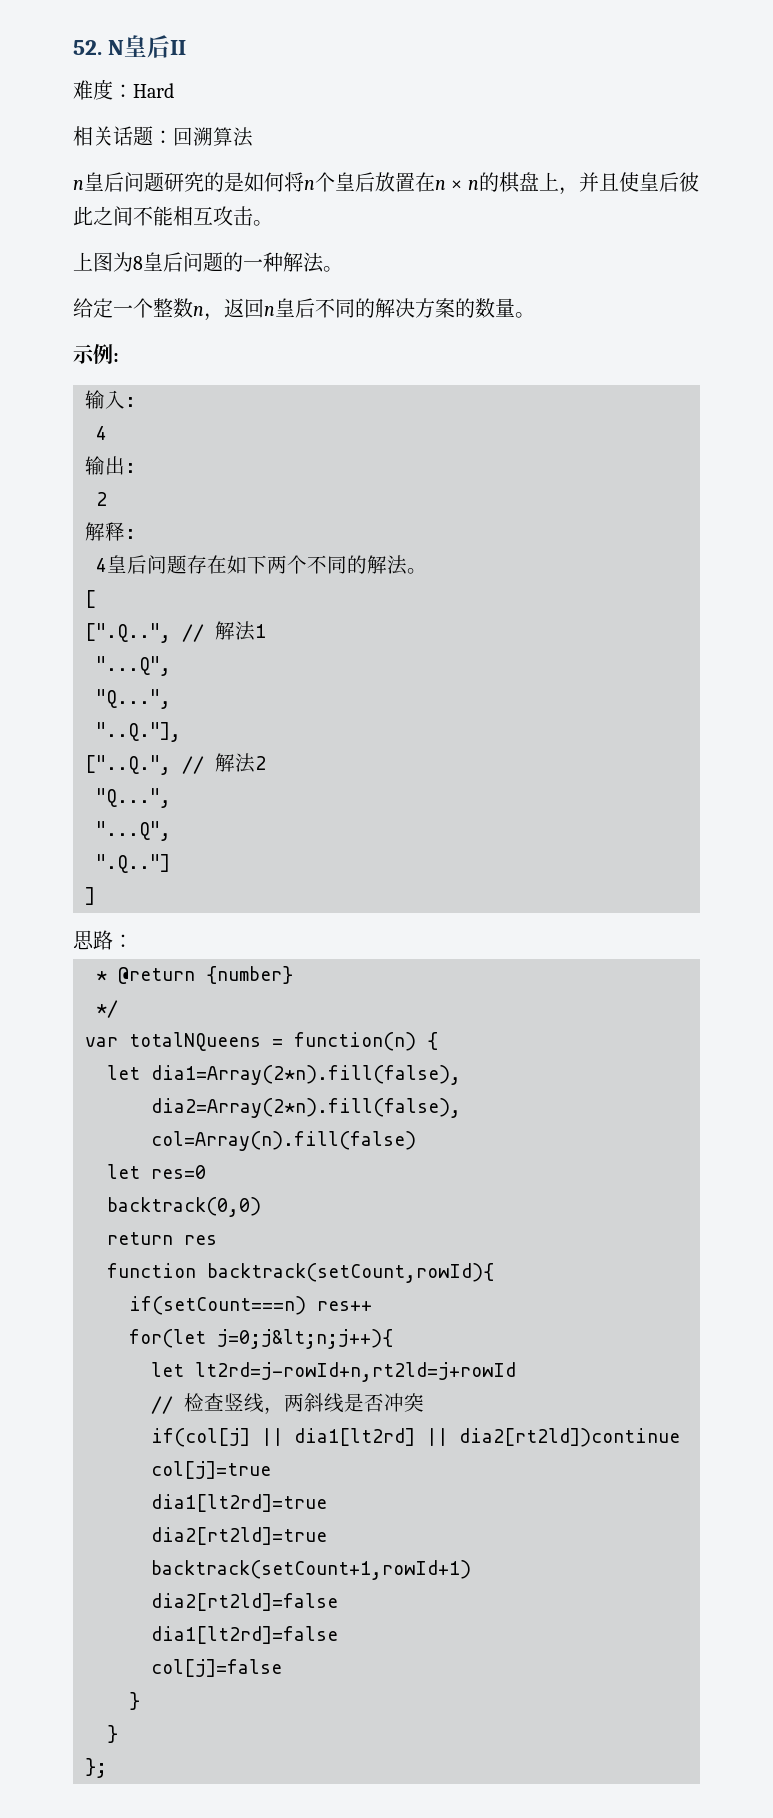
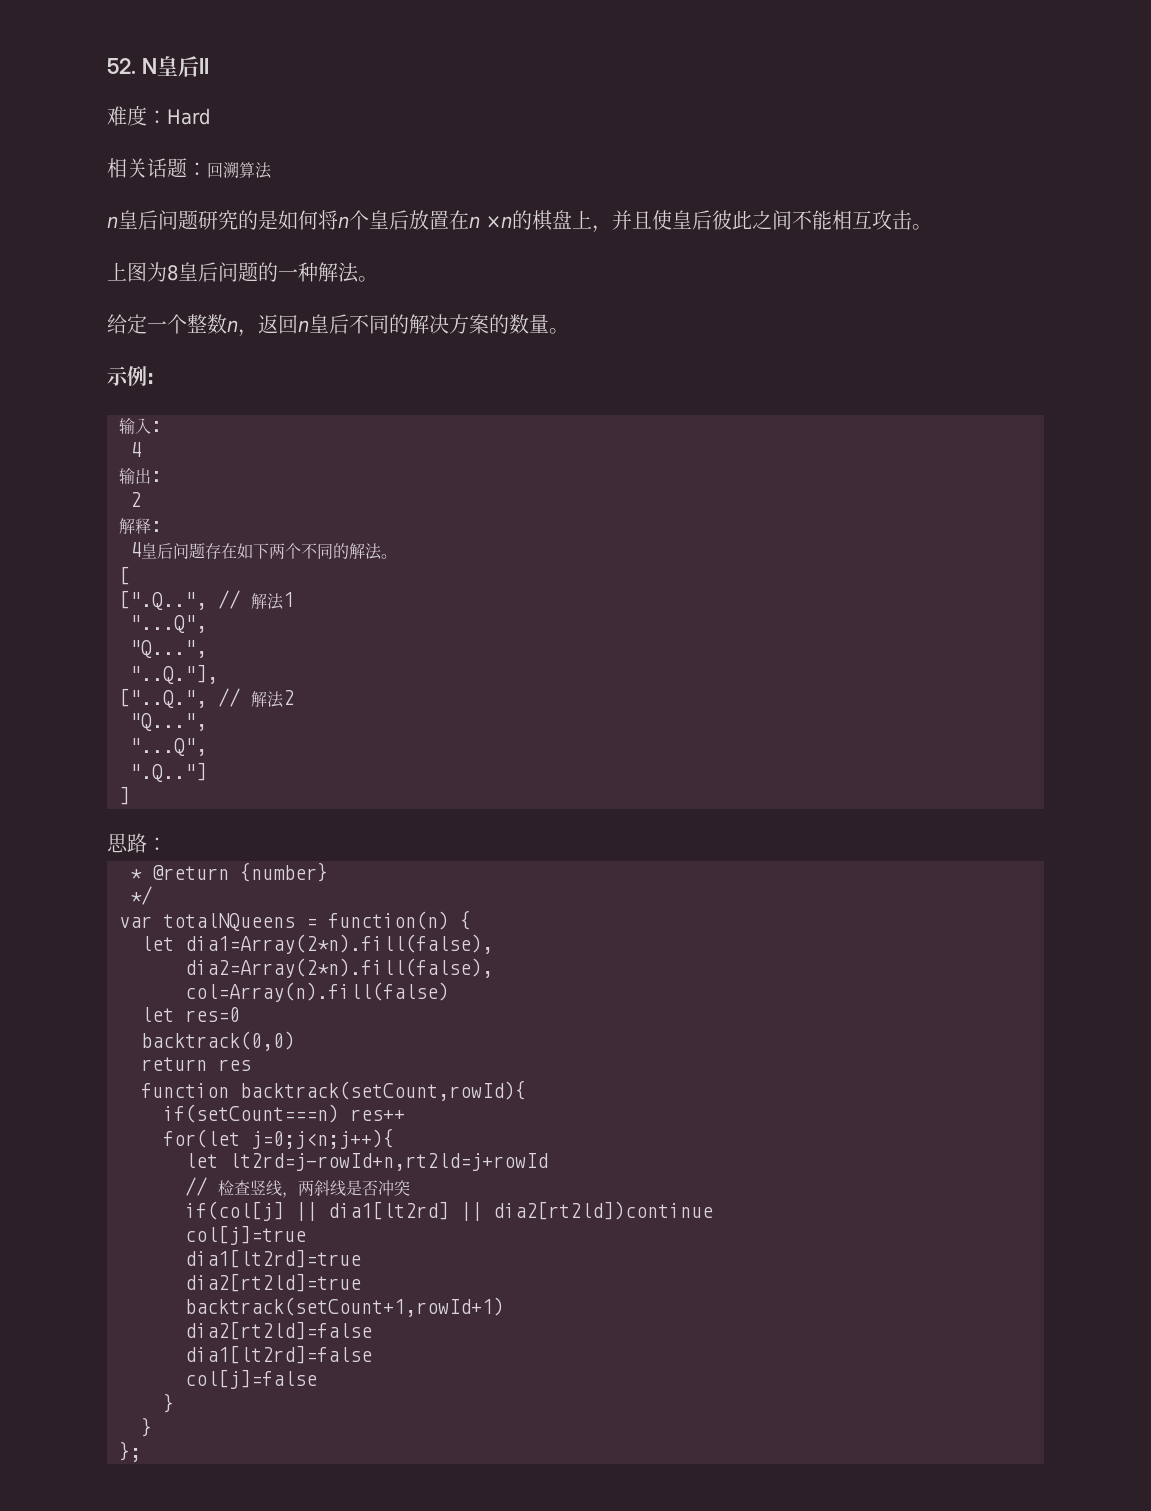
- n皇后问题研究的是如何将n个皇后放置在n × n的棋盘上，并且使皇后彼此之间不能相互攻击。
+ n皇后问题研究的是如何将n个皇后放置在n ×n的棋盘上，并且使皇后彼此之间不能相互攻击。
- for(let j=0;j&lt;n;j++){
+ for(let j=0;j<n;j++){

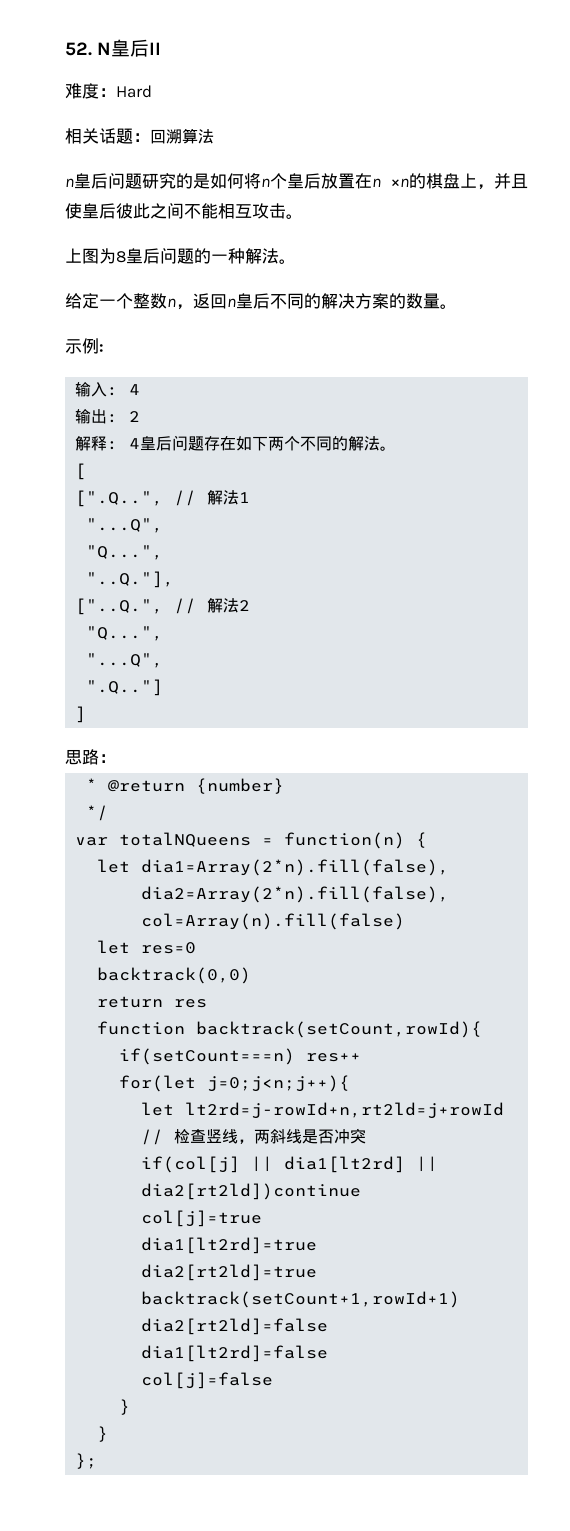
- 输入:
- 4
+ 输入: 4
- 输出:
- 2
+ 输出: 2
- 解释:
- 4皇后问题存在如下两个不同的解法。
+ 解释: 4皇后问题存在如下两个不同的解法。

